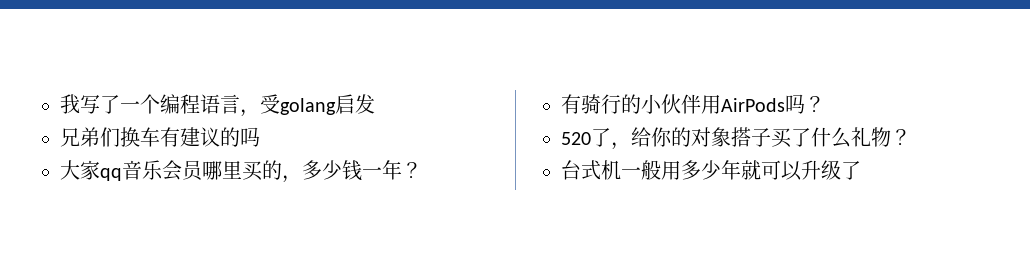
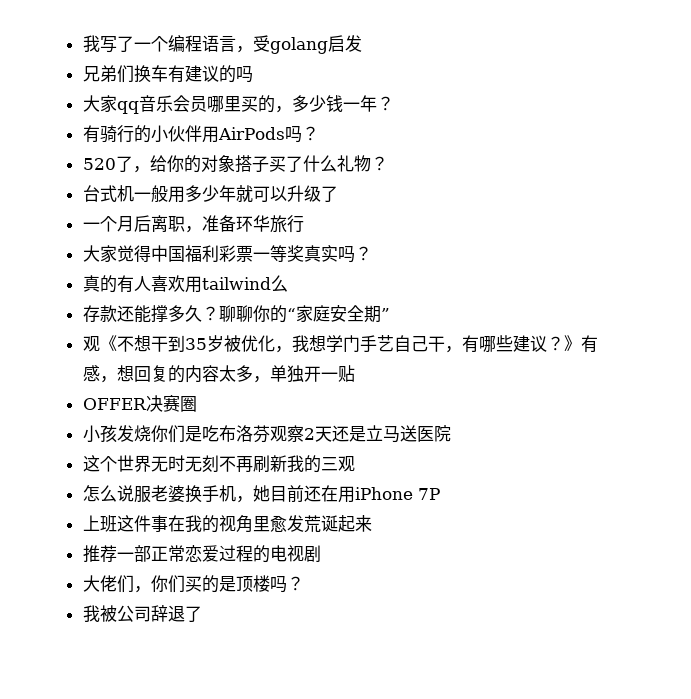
+ 一个月后离职，准备环华旅行
+ 大家觉得中国福利彩票一等奖真实吗？
+ 真的有人喜欢用tailwind么
+ 存款还能撑多久？聊聊你的“家庭安全期”
+ 观《不想干到35岁被优化，我想学门手艺自己干，有哪些建议？》有感，想回复的内容太多，单独开一贴
+ OFFER决赛圈
+ 小孩发烧你们是吃布洛芬观察2天还是立马送医院
+ 这个世界无时无刻不再刷新我的三观
+ 怎么说服老婆换手机，她目前还在用iPhone 7P
+ 上班这件事在我的视角里愈发荒诞起来
+ 推荐一部正常恋爱过程的电视剧
+ 大佬们，你们买的是顶楼吗？
+ 我被公司辞退了

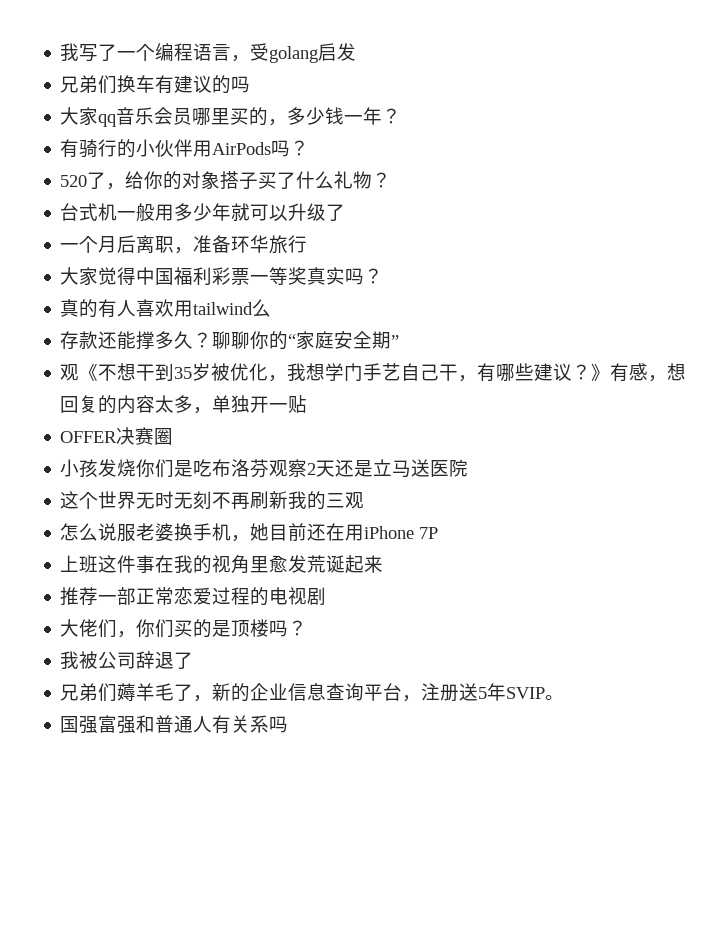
+ 兄弟们薅羊毛了，新的企业信息查询平台，注册送5年SVIP。
+ 国强富强和普通人有关系吗

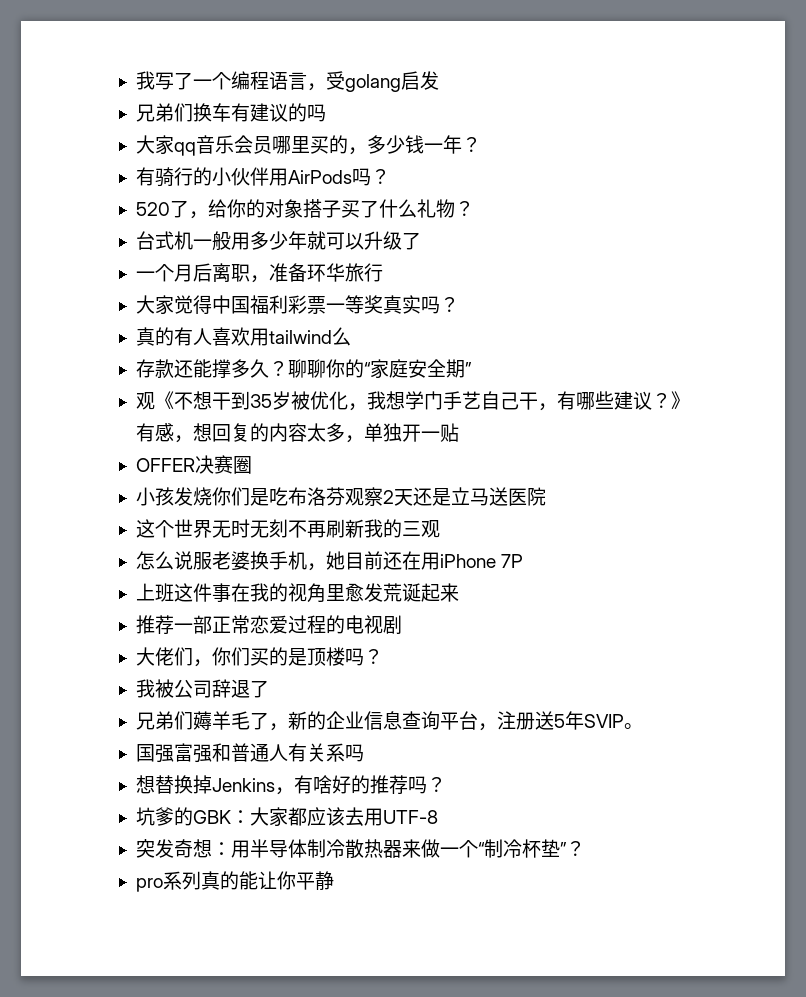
+ 想替换掉Jenkins，有啥好的推荐吗？
+ 坑爹的GBK：大家都应该去用UTF-8
+ 突发奇想：用半导体制冷散热器来做一个“制冷杯垫”？
+ pro系列真的能让你平静

